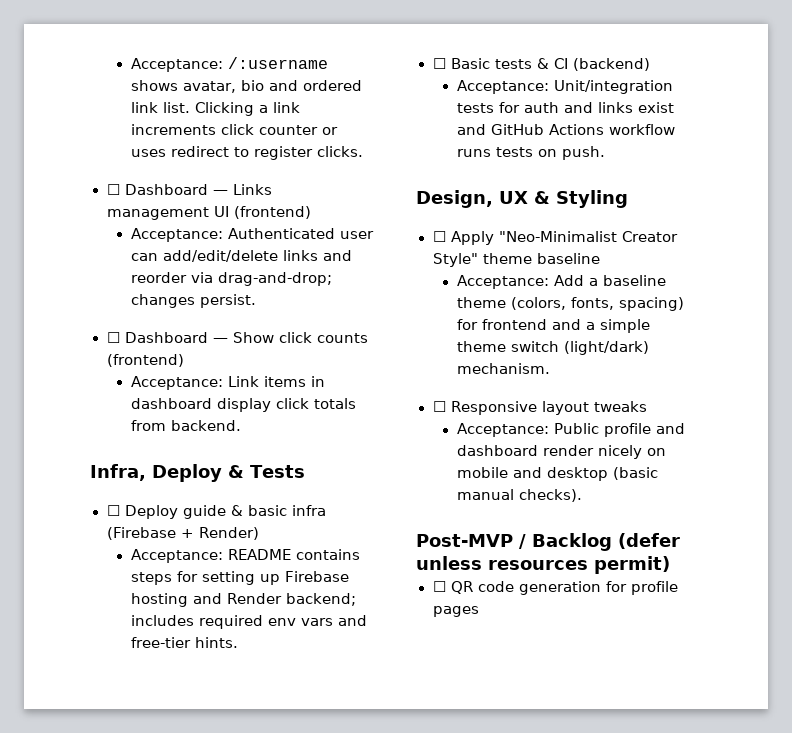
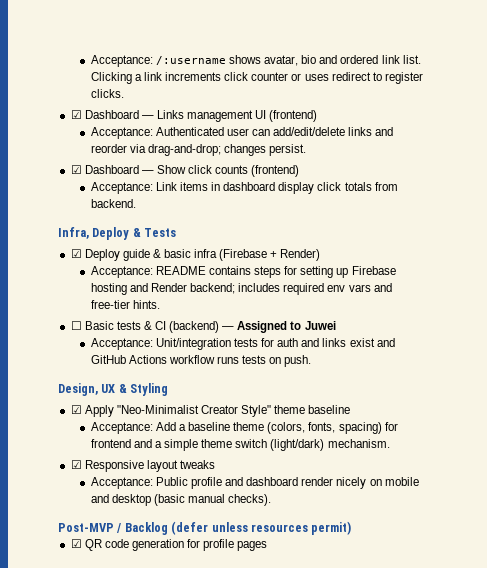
- ☐ Dashboard — Links management UI (frontend)
+ ☑ Dashboard — Links management UI (frontend)
- ☐ Dashboard — Show click counts (frontend)
+ ☑ Dashboard — Show click counts (frontend)
- ☐ Deploy guide & basic infra (Firebase + Render)
+ ☑ Deploy guide & basic infra (Firebase + Render)
- ☐ Basic tests & CI (backend)
+ ☐ Basic tests & CI (backend) — Assigned to Juwei
- ☐ Apply "Neo-Minimalist Creator Style" theme baseline
+ ☑ Apply "Neo-Minimalist Creator Style" theme baseline
- ☐ Responsive layout tweaks
+ ☑ Responsive layout tweaks
- ☐ QR code generation for profile pages
+ ☑ QR code generation for profile pages

